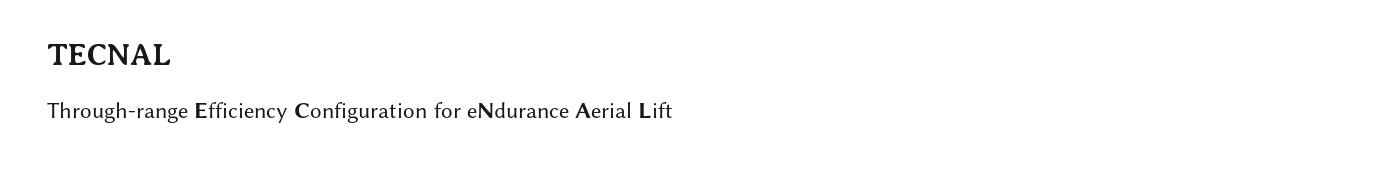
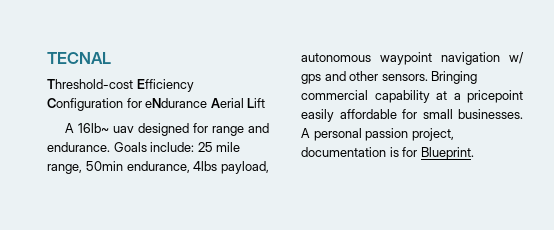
- Through-range Efficiency Configuration for eNdurance Aerial Lift
+ Threshold-cost Efficiency Configuration for eNdurance Aerial Lift
+ A 16lb~ uav designed for range and endurance. Goals include: 25 mile range, 50min endurance, 4lbs payload, autonomous waypoint navigation w/ gps and other sensors. Bringing commercial capability at a pricepoint easily affordable for small businesses. A personal passion project, documentation is for Blueprint.

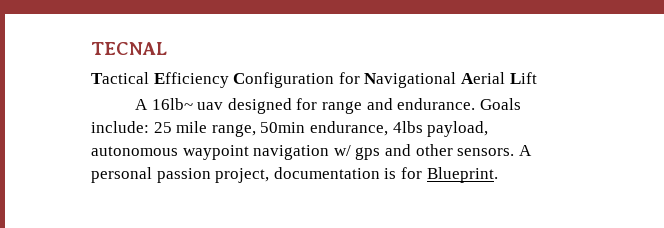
- Threshold-cost Efficiency Configuration for eNdurance Aerial Lift
+ Tactical Efficiency Configuration for Navigational Aerial Lift
- Bringing commercial capability at a pricepoint easily affordable for small businesses.

